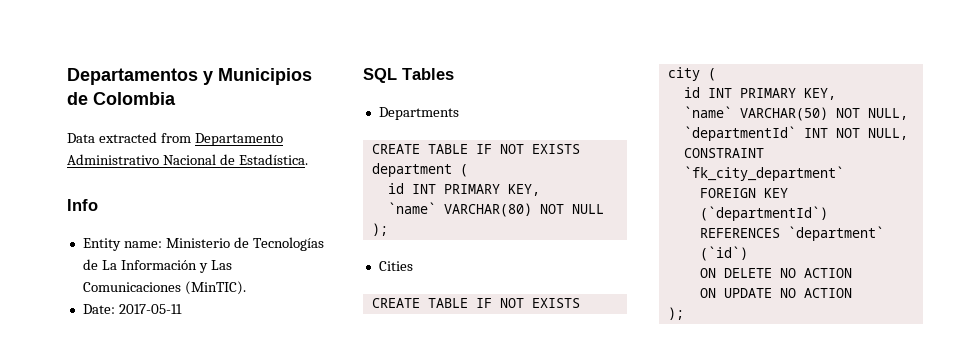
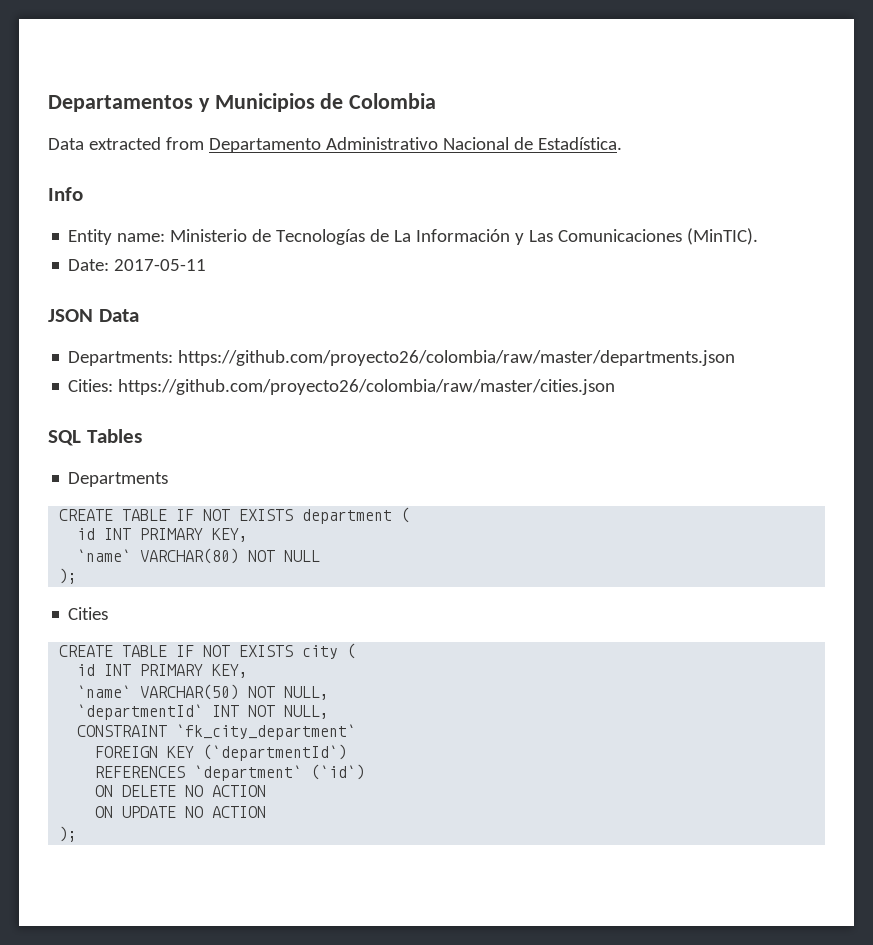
+ JSON Data
+ Departments: https://github.com/proyecto26/colombia/raw/master/departments.json
+ Cities: https://github.com/proyecto26/colombia/raw/master/cities.json

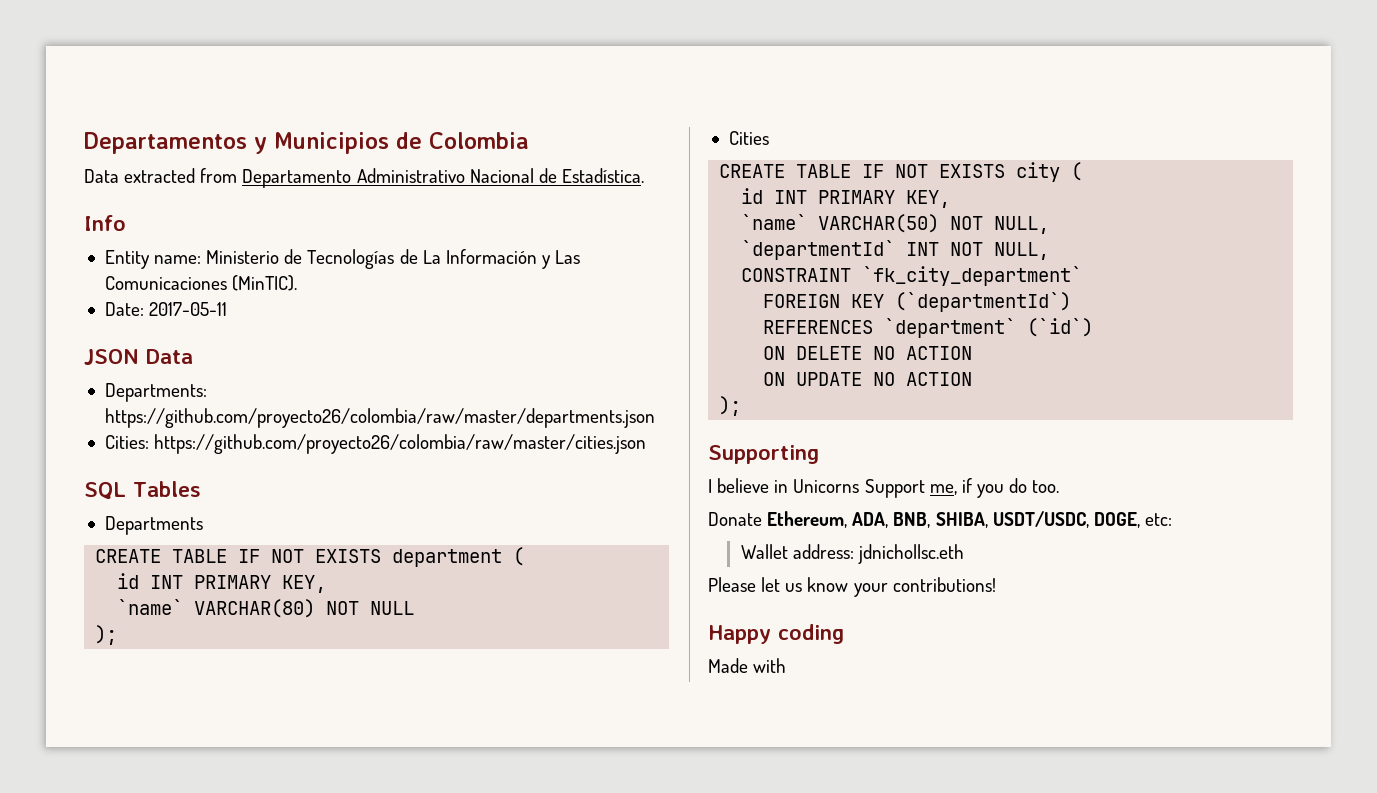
+ Supporting
+ I believe in Unicorns Support me, if you do too.
+ Donate Ethereum, ADA, BNB, SHIBA, USDT/USDC, DOGE, etc:
+ Wallet address: jdnichollsc.eth
+ Please let us know your contributions!
+ Happy coding
+ Made with

